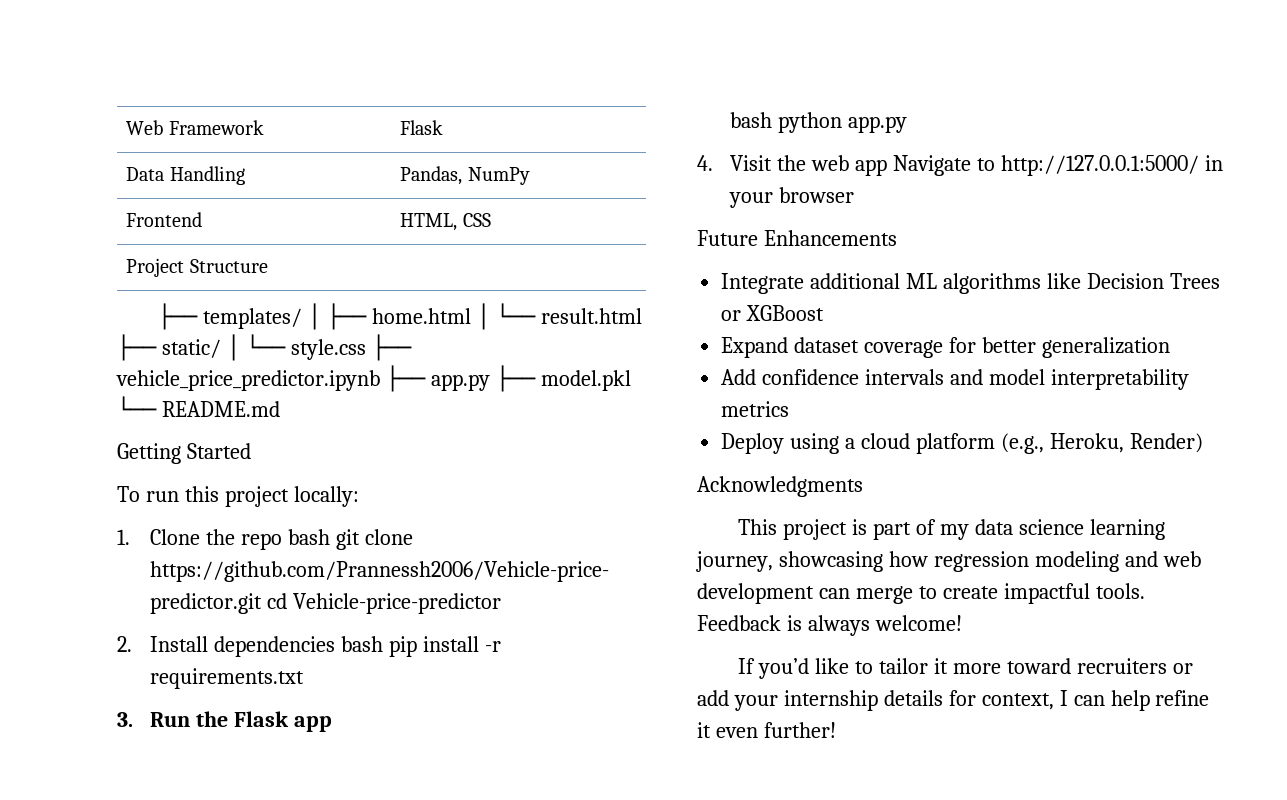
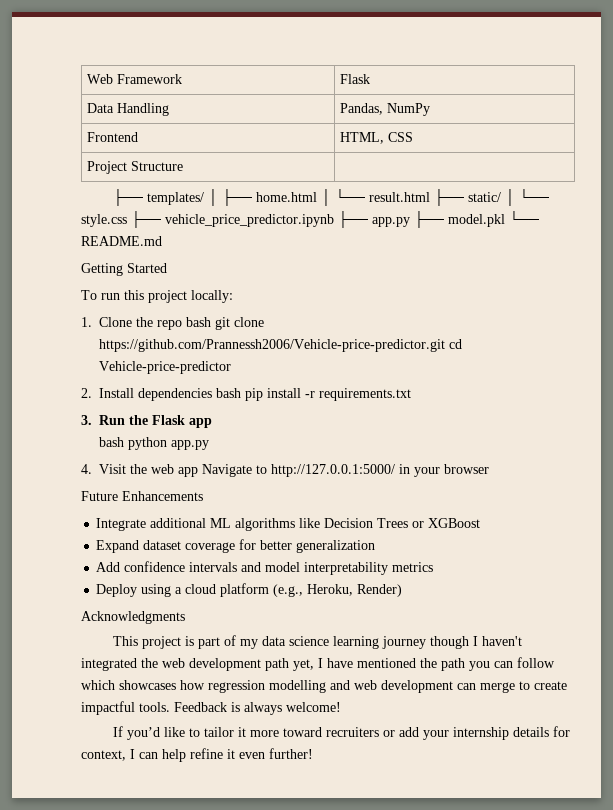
- This project is part of my data science learning journey, showcasing how regression modeling and web development can merge to create impactful tools.
+ This project is part of my data science learning journey though I haven't integrated the web development path yet, I have mentioned the path you can follow which showcases how regression modelling and web development can merge to create impactful tools.

